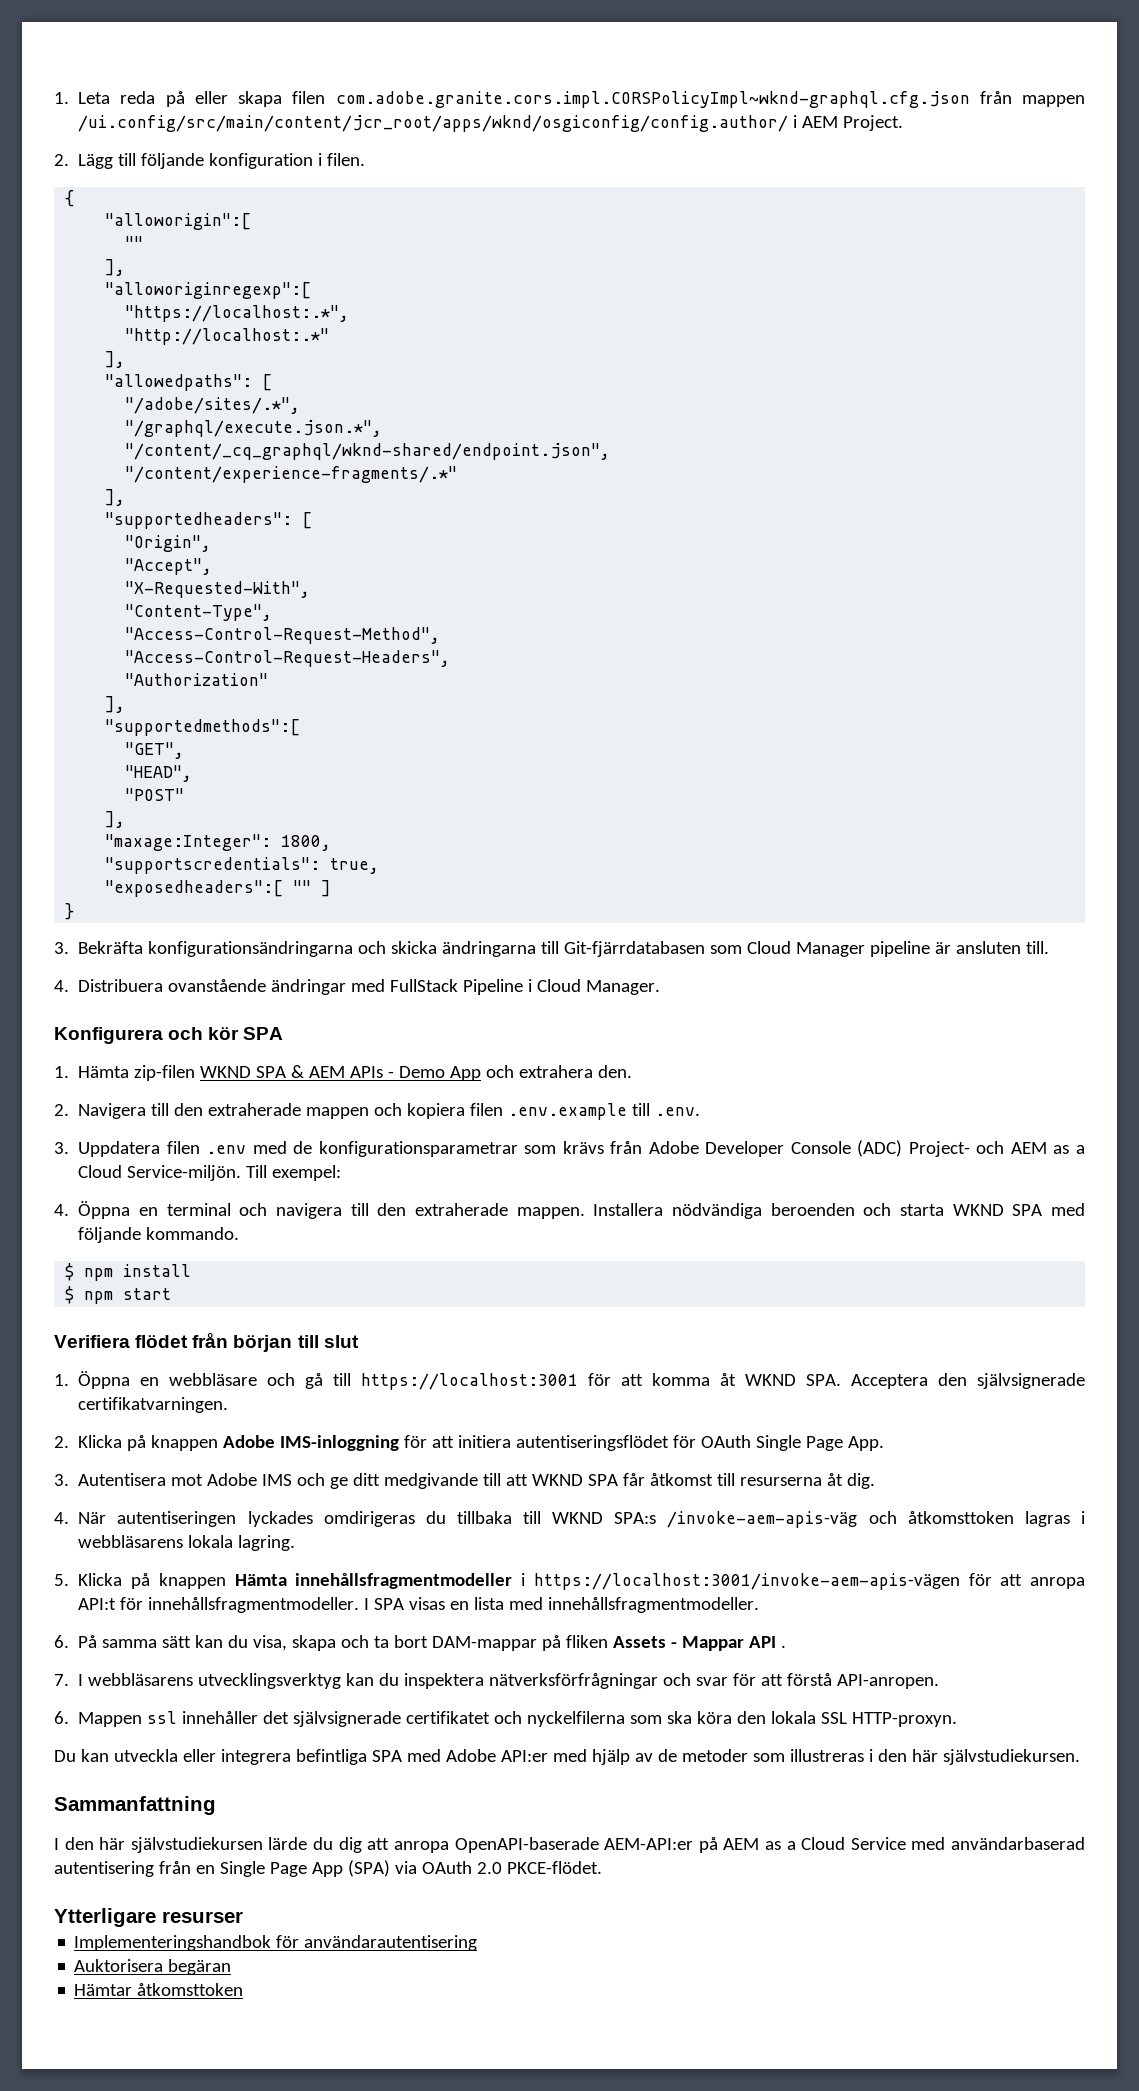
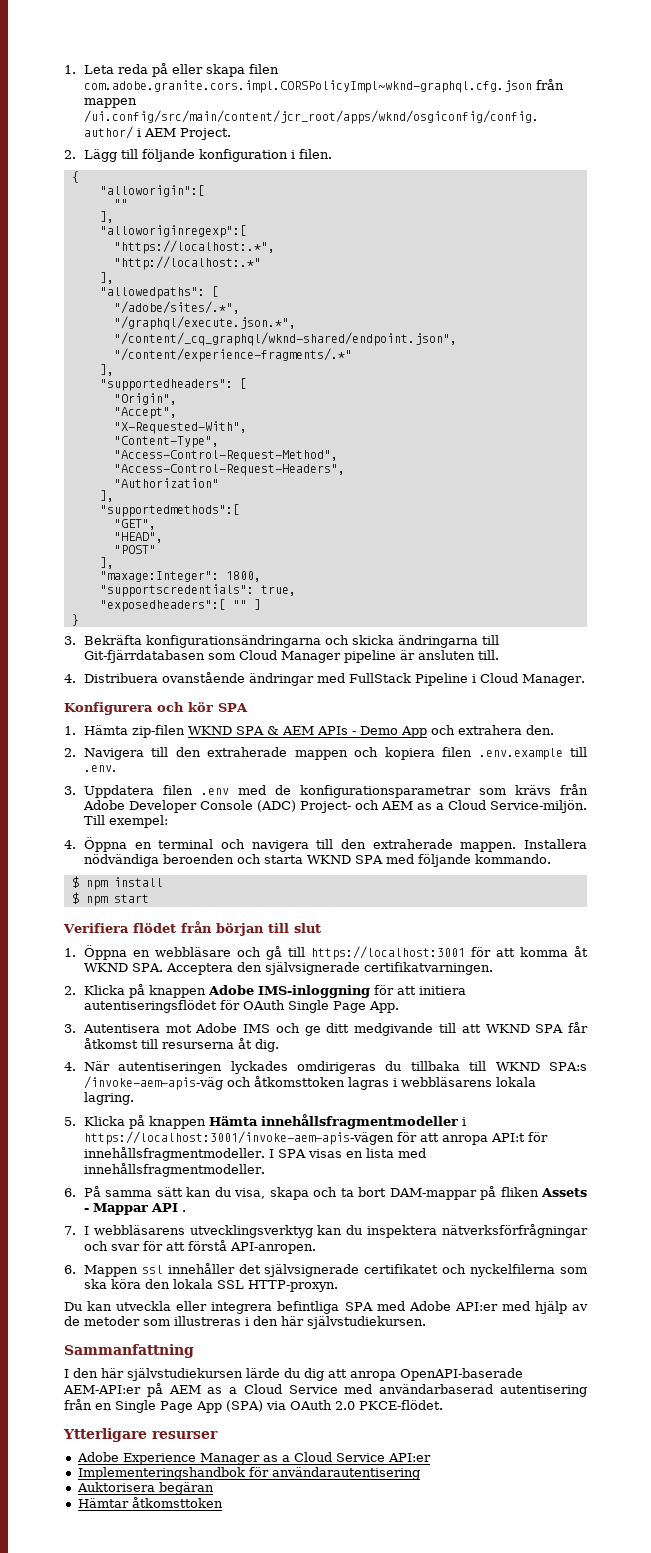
+ Adobe Experience Manager as a Cloud Service API:er

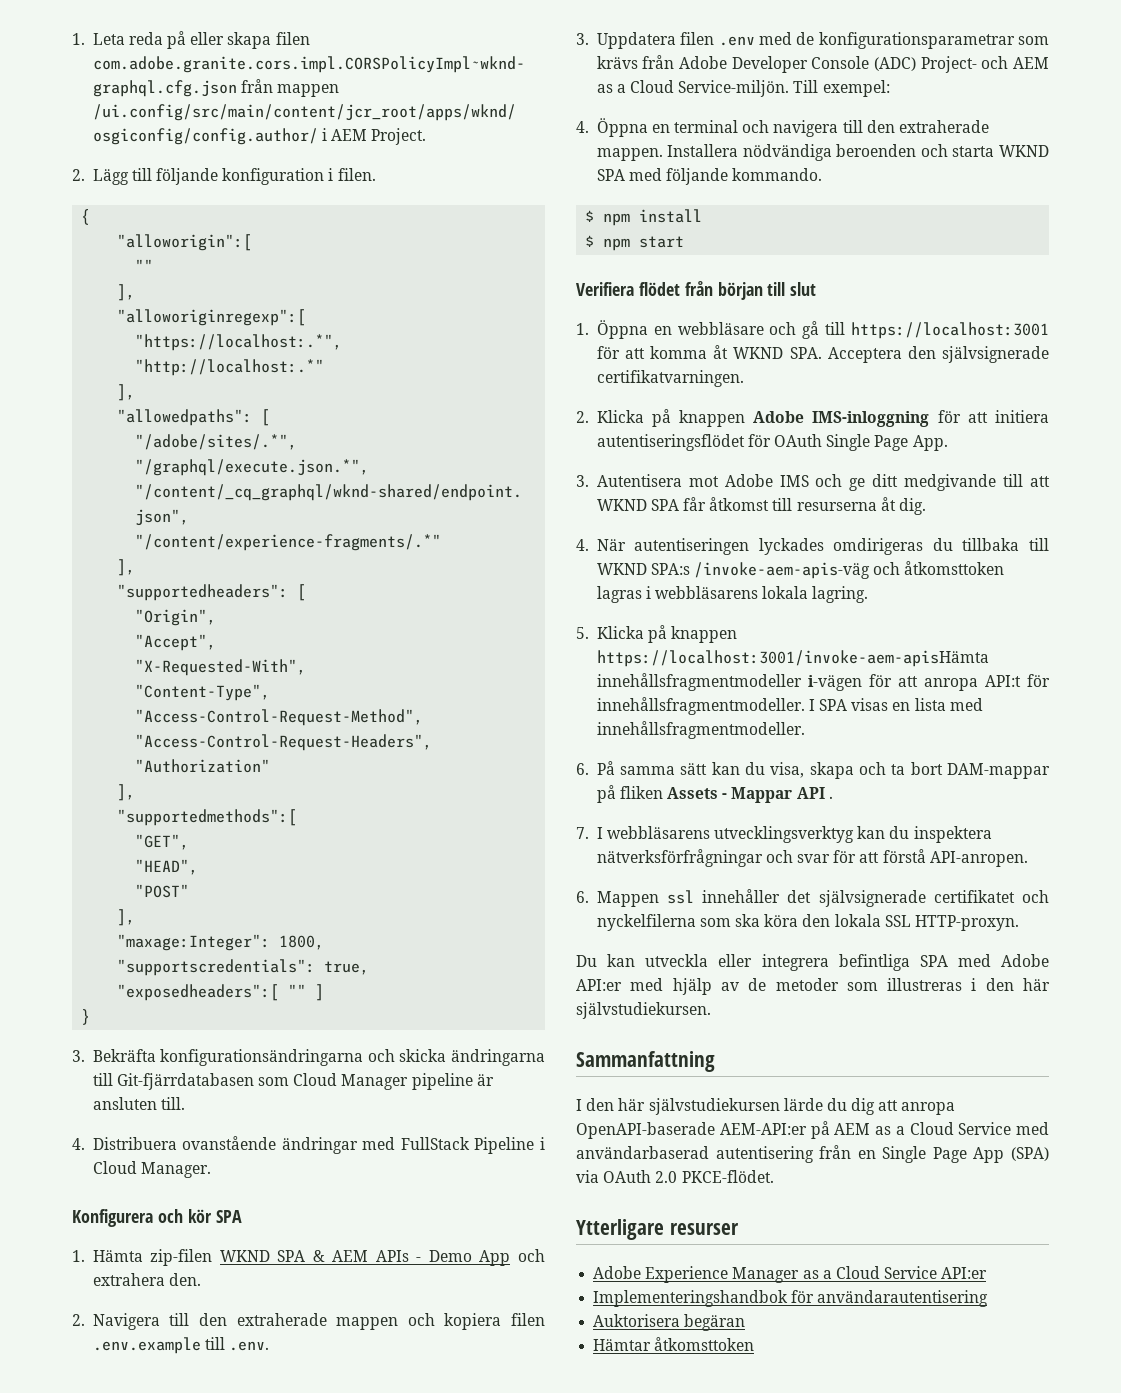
- 5. Klicka på knappen Hämta innehållsfragmentmodeller i https://localhost:3001/invoke-aem-apis-vägen för att anropa API:t för innehållsfragmentmodeller.
+ 5. Klicka på knappen https://localhost:3001/invoke-aem-apisHämta innehållsfragmentmodeller i-vägen för att anropa API:t för innehållsfragmentmodeller.

